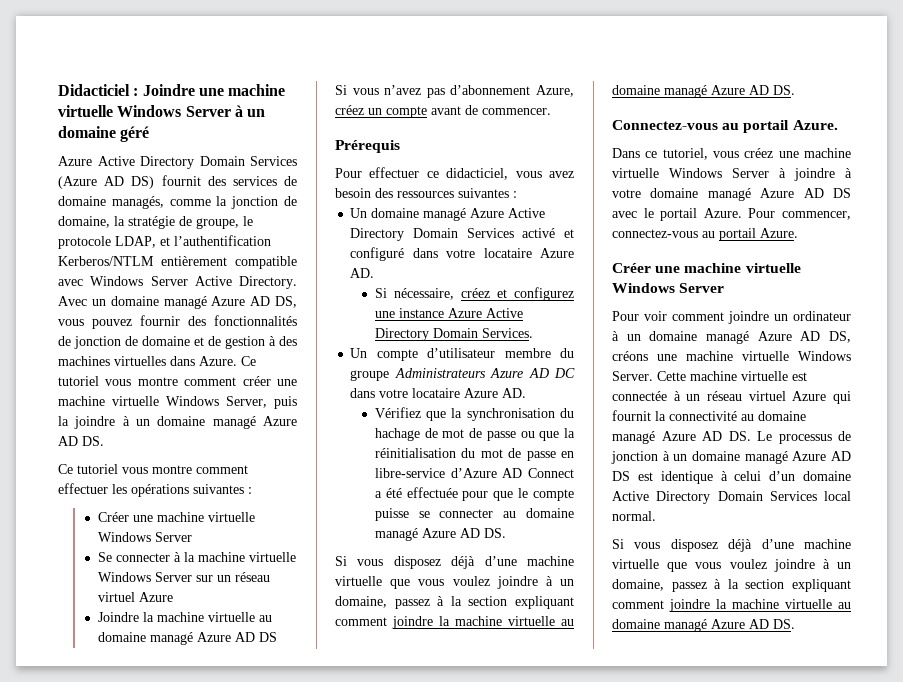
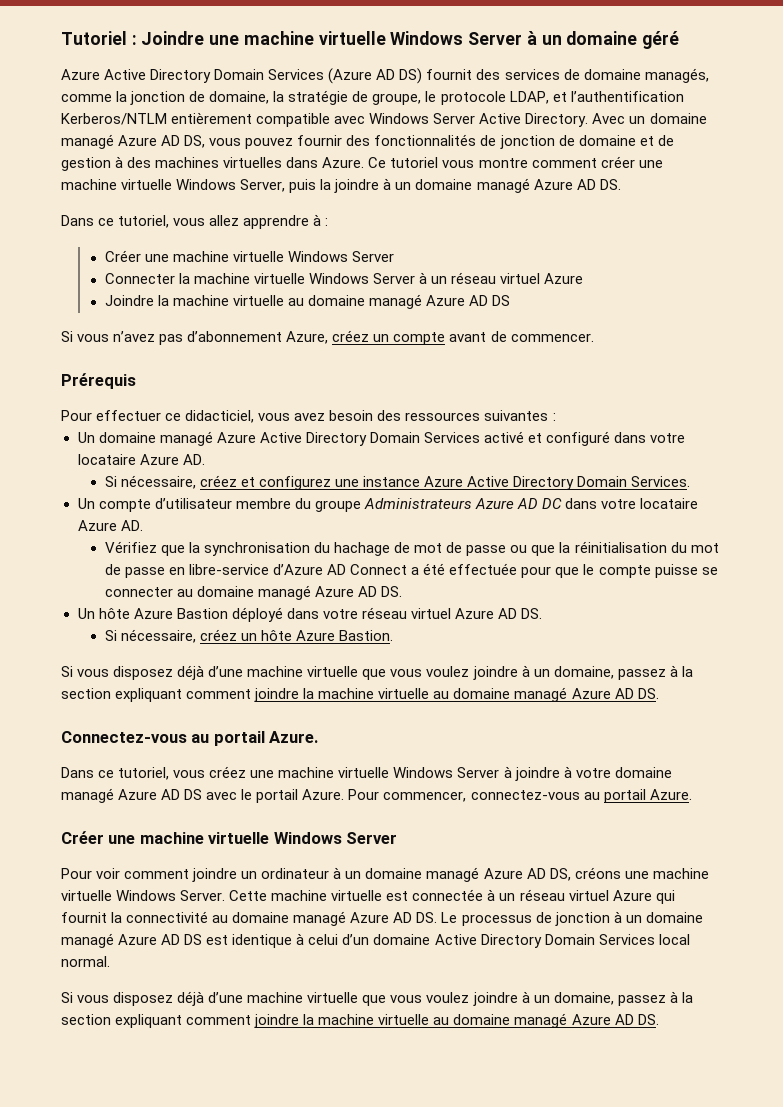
- Didacticiel : Joindre une machine virtuelle Windows Server à un domaine géré
+ Tutoriel : Joindre une machine virtuelle Windows Server à un domaine géré
- Ce tutoriel vous montre comment effectuer les opérations suivantes :
+ Dans ce tutoriel, vous allez apprendre à :
- Se connecter à la machine virtuelle Windows Server sur un réseau virtuel Azure
+ Connecter la machine virtuelle Windows Server à un réseau virtuel Azure
+ Un hôte Azure Bastion déployé dans votre réseau virtuel Azure AD DS.
+ Si nécessaire, créez un hôte Azure Bastion.

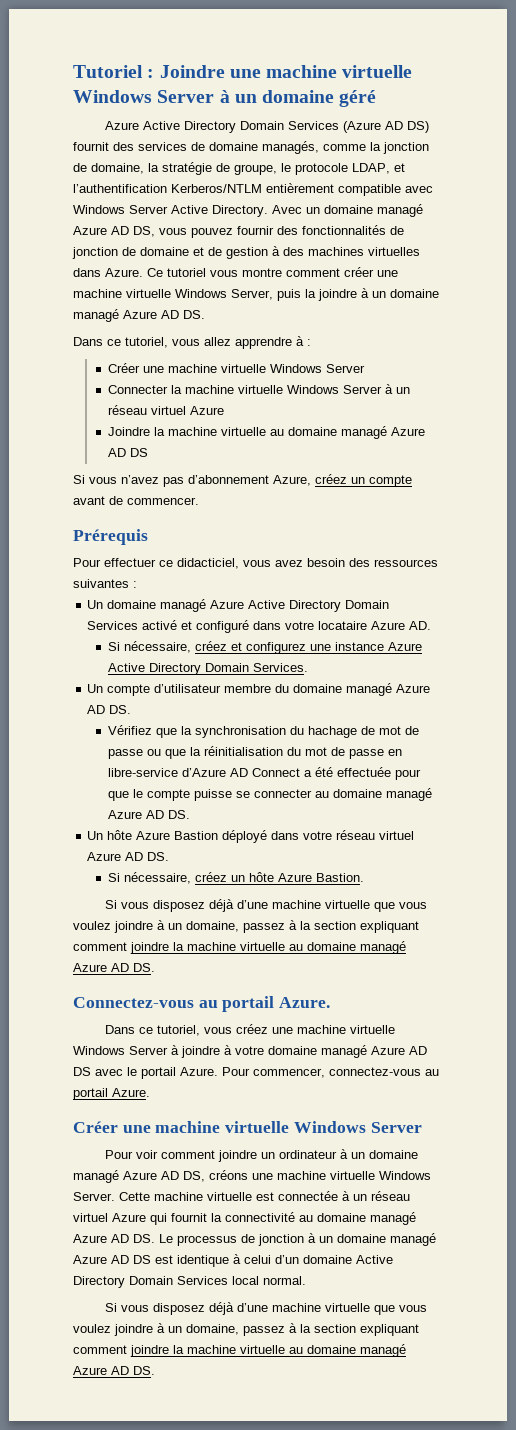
- Un compte d’utilisateur membre du groupe Administrateurs Azure AD DC dans votre locataire Azure AD.
+ Un compte d’utilisateur membre du domaine managé Azure AD DS.

